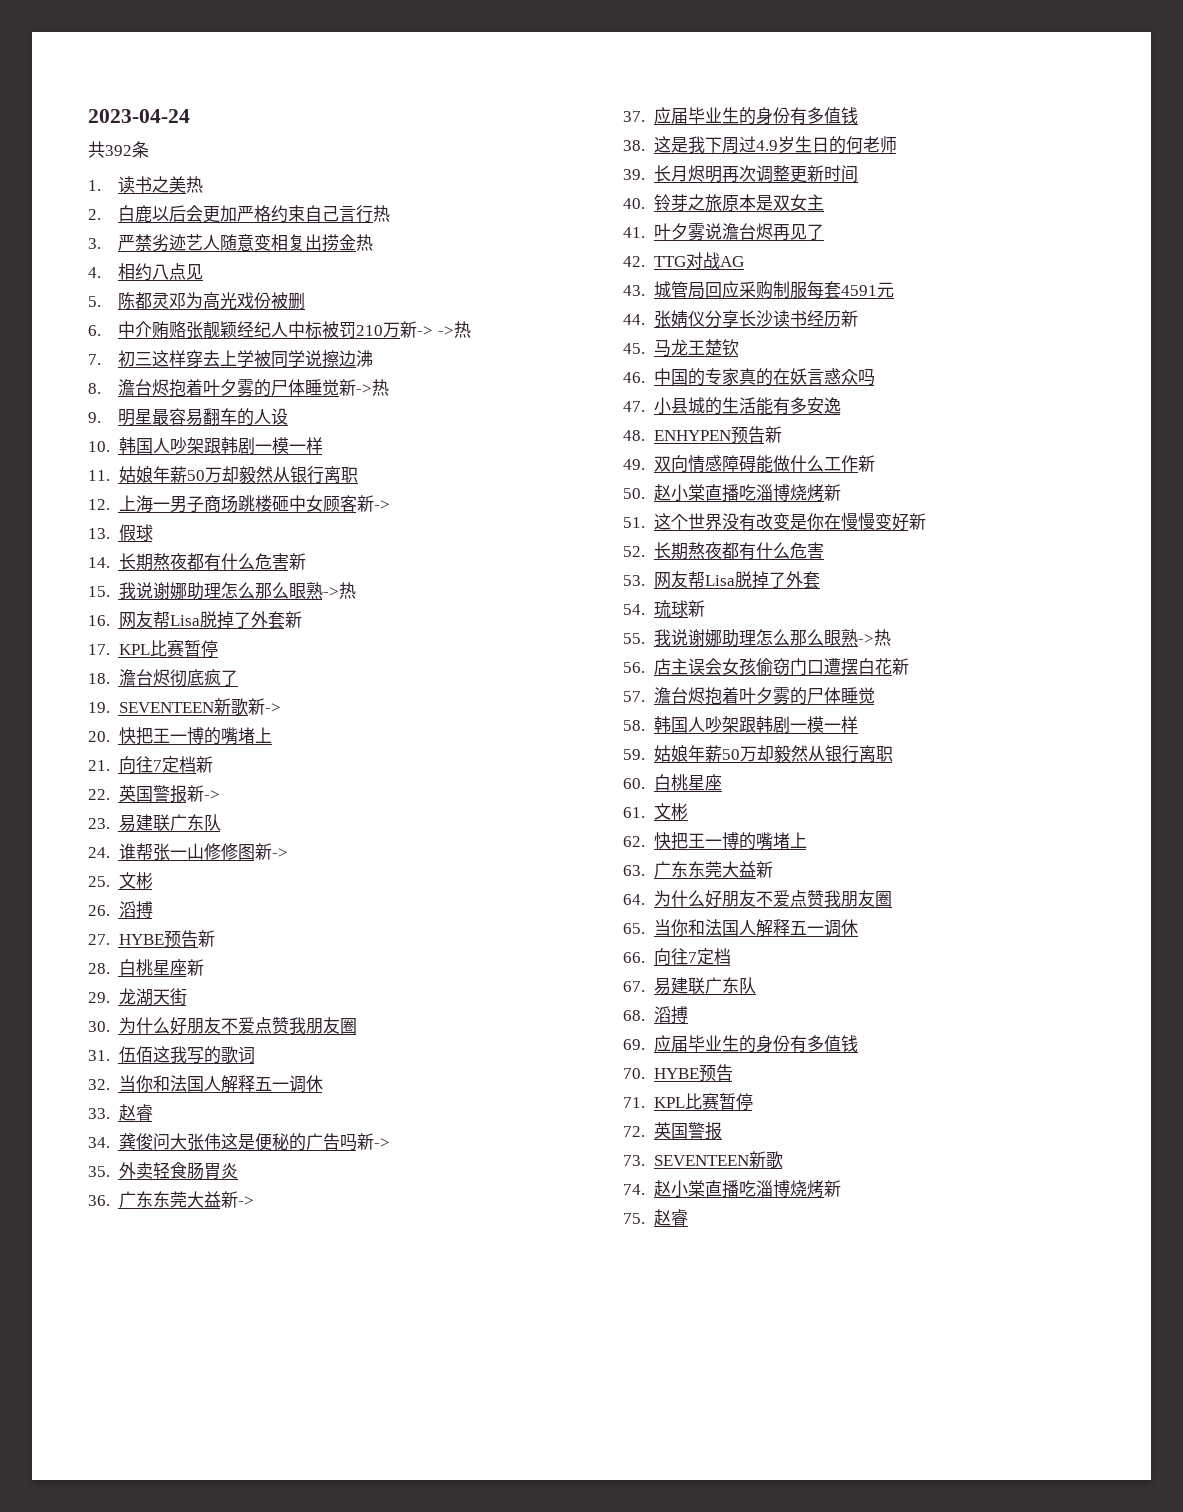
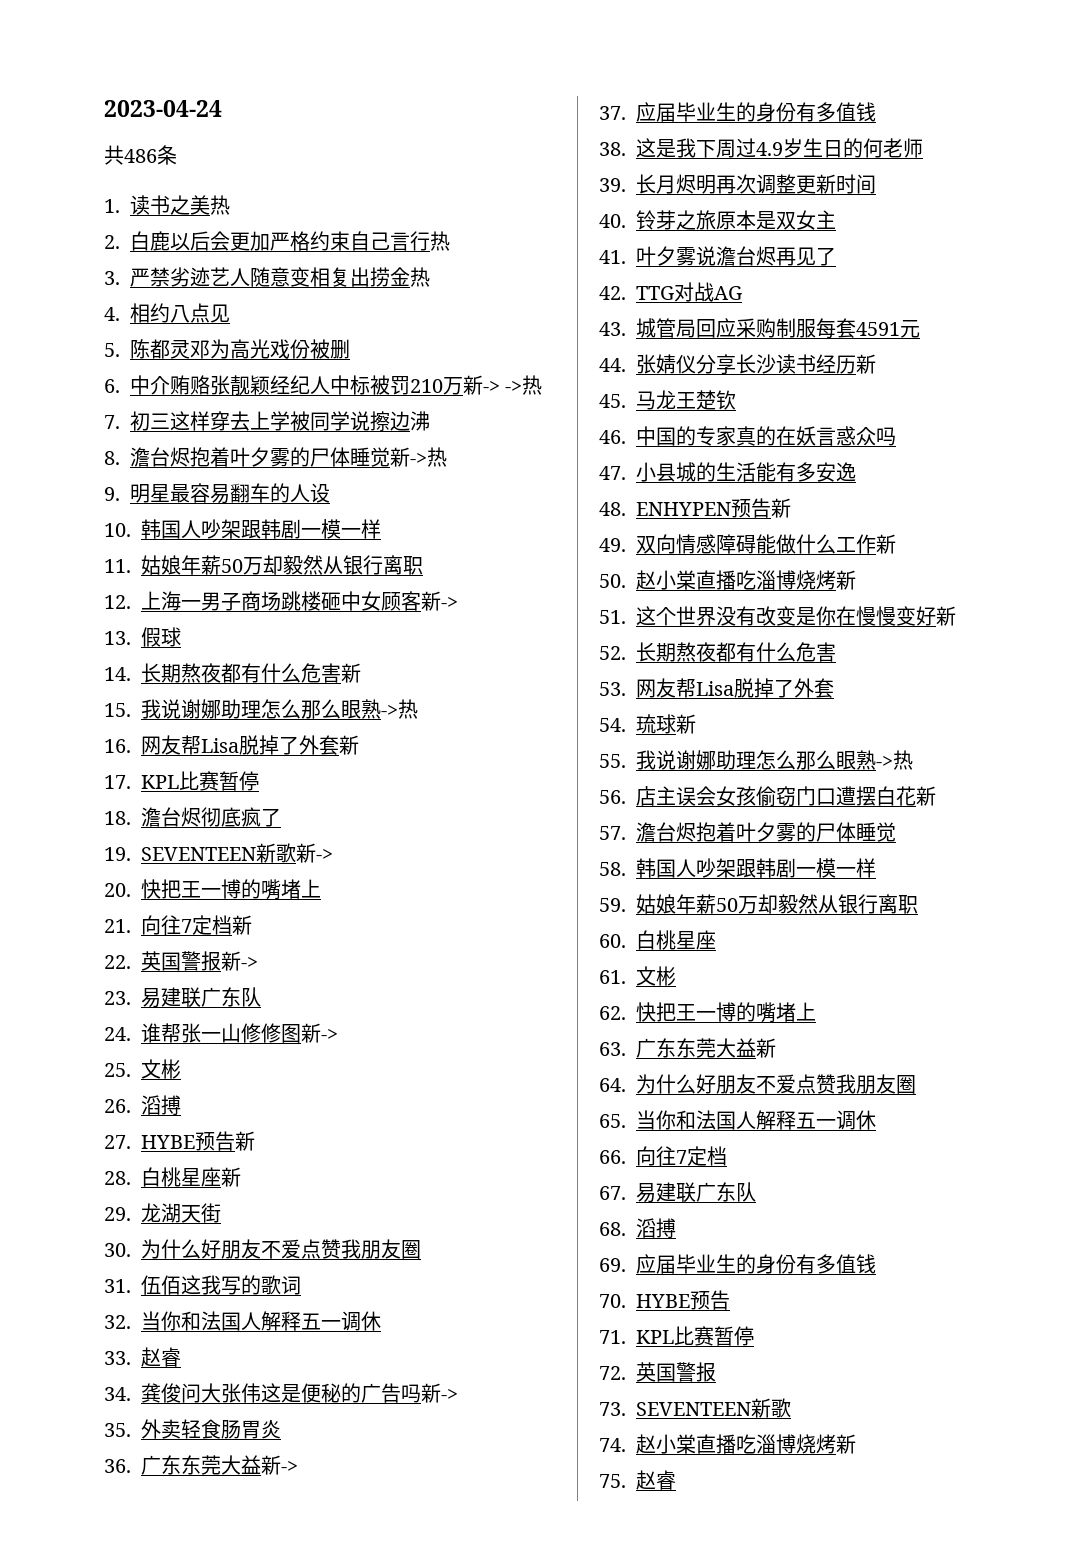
- 共392条
+ 共486条

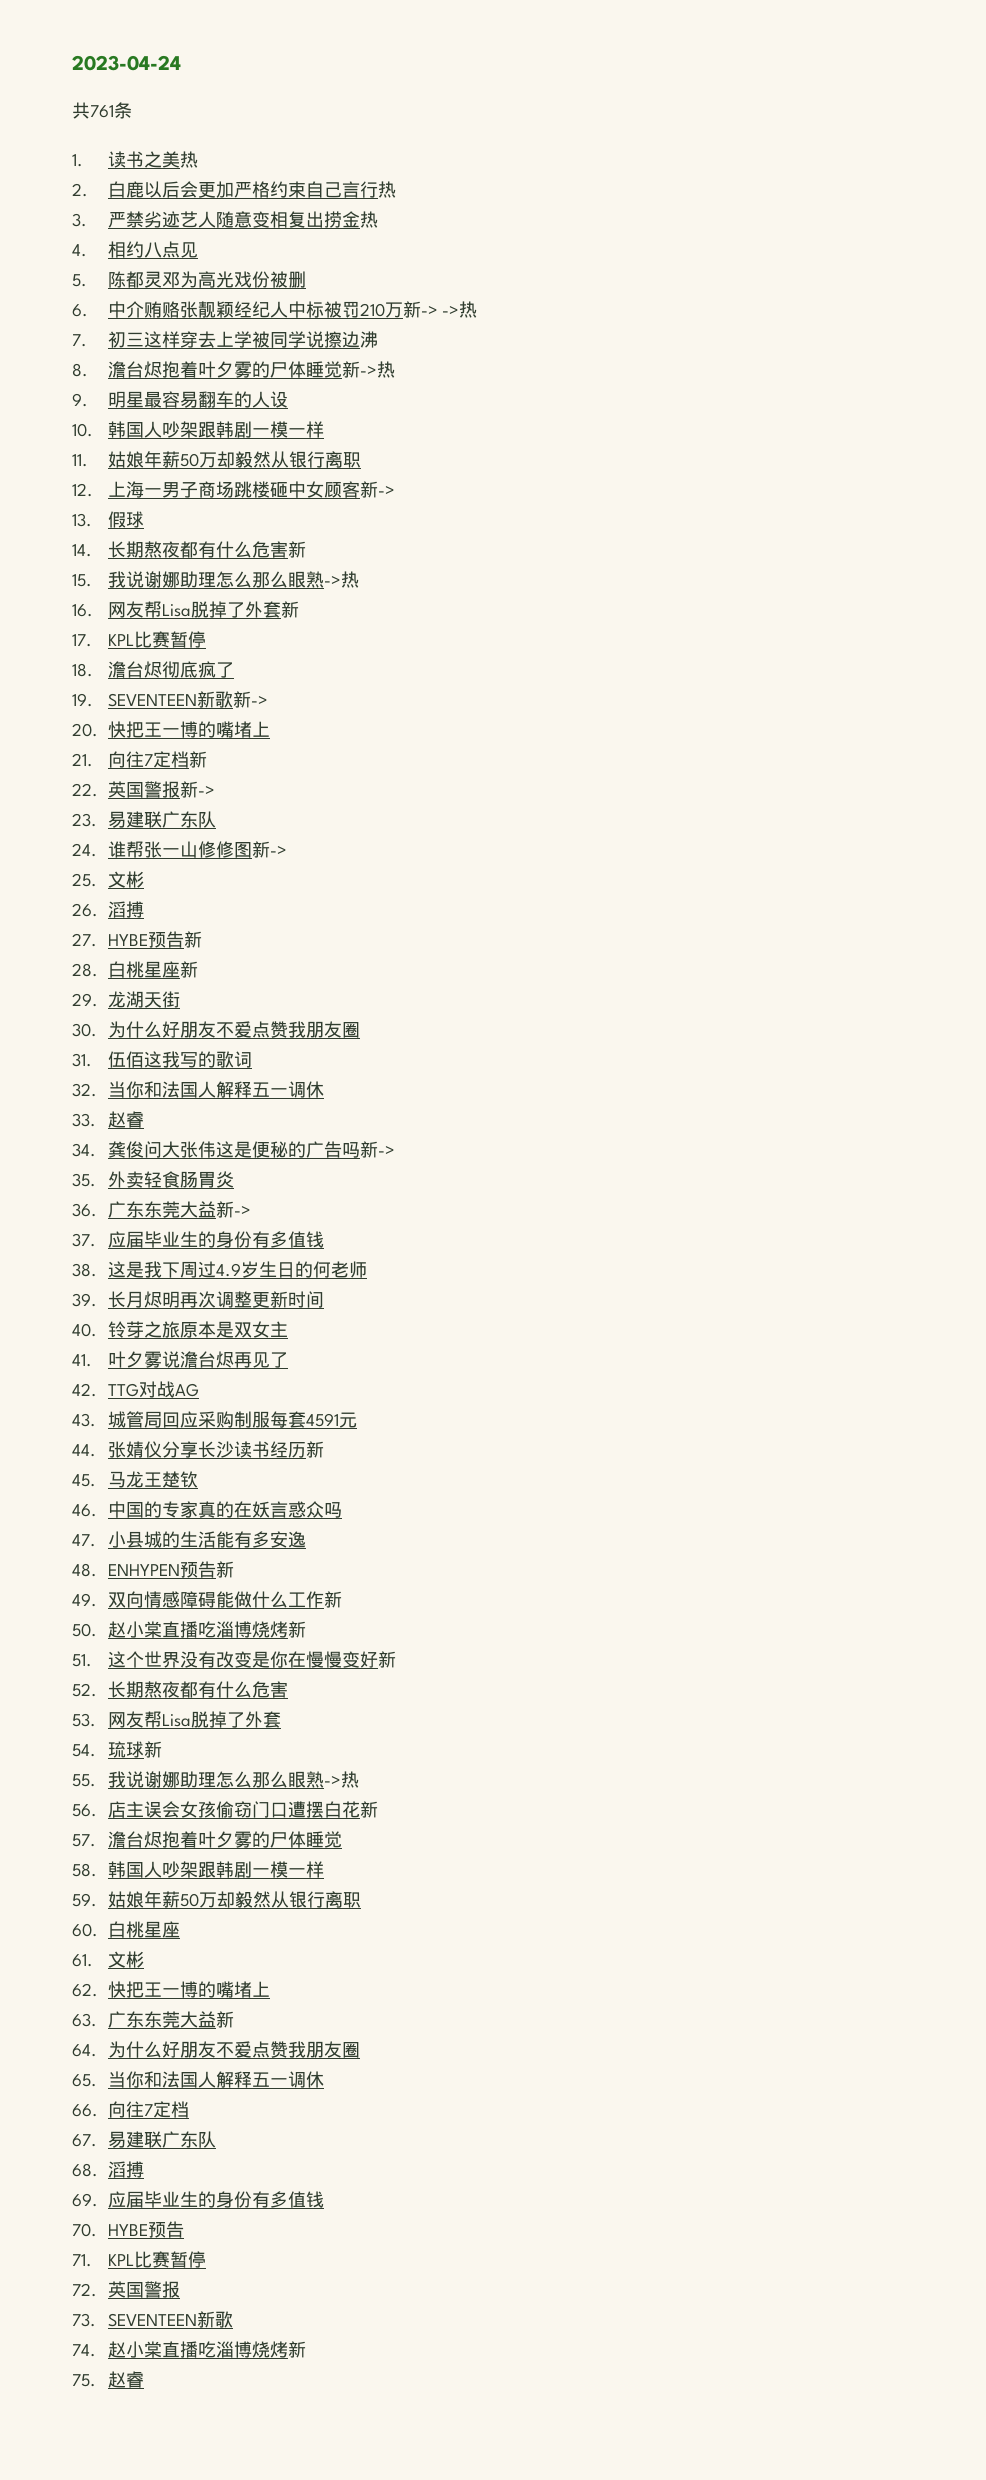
- 共486条
+ 共761条

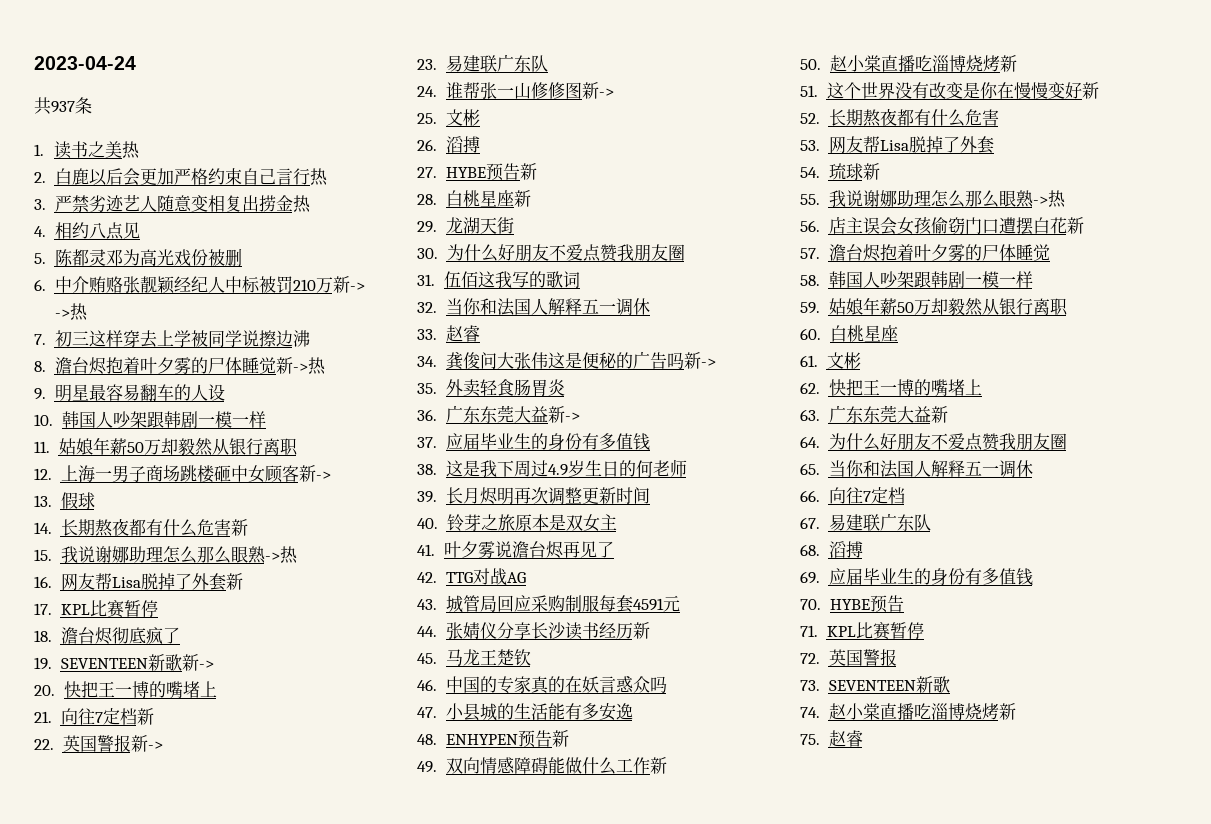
- 共761条
+ 共937条

